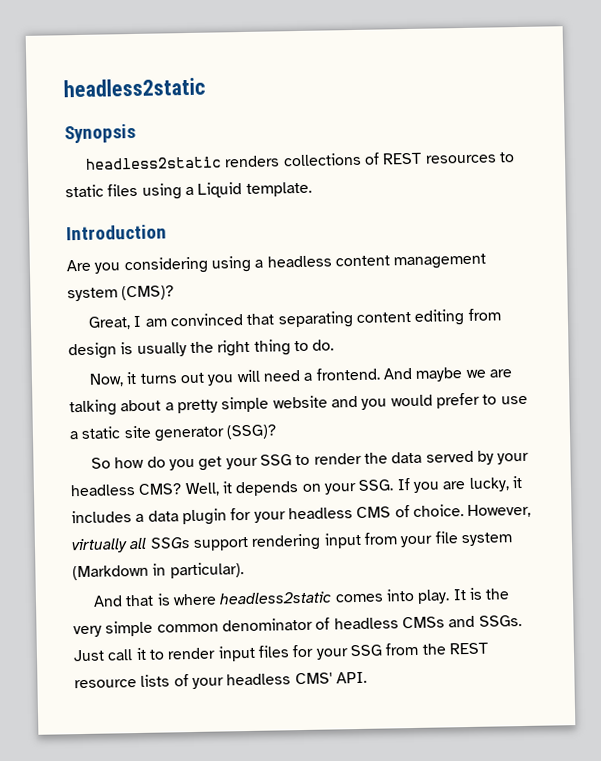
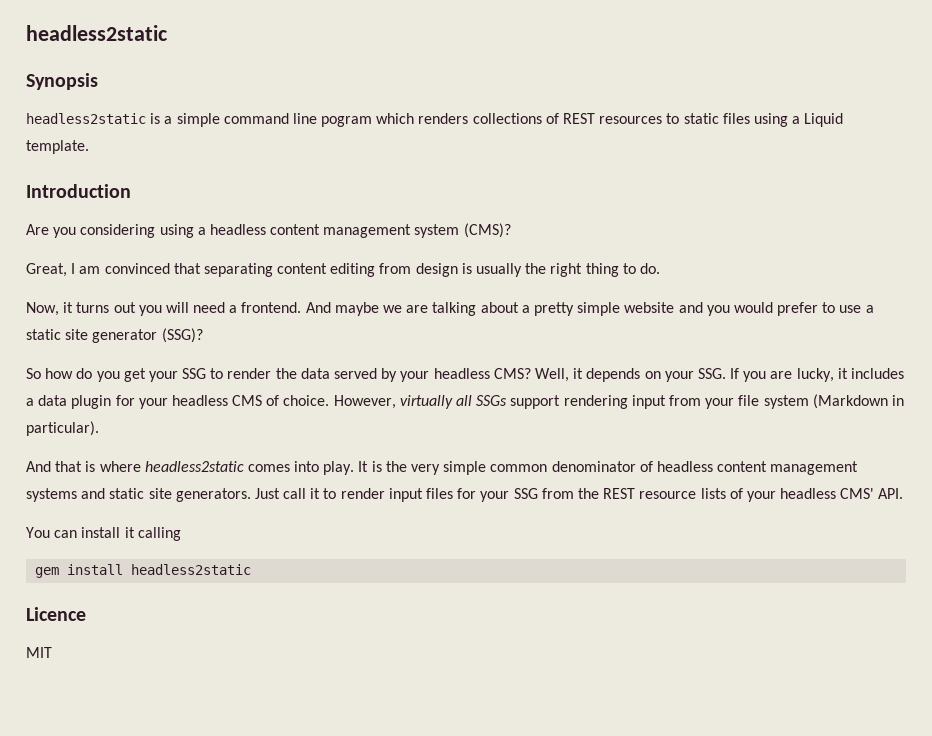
- headless2static renders collections of REST resources to static files using a Liquid template.
+ headless2static is a simple command line pogram which renders collections of REST resources to static files using a Liquid template.
- It is the very simple common denominator of headless CMSs and SSGs.
+ It is the very simple common denominator of headless content management systems and static site generators.
+ You can install it calling
+ gem install headless2static
+ Licence
+ MIT

